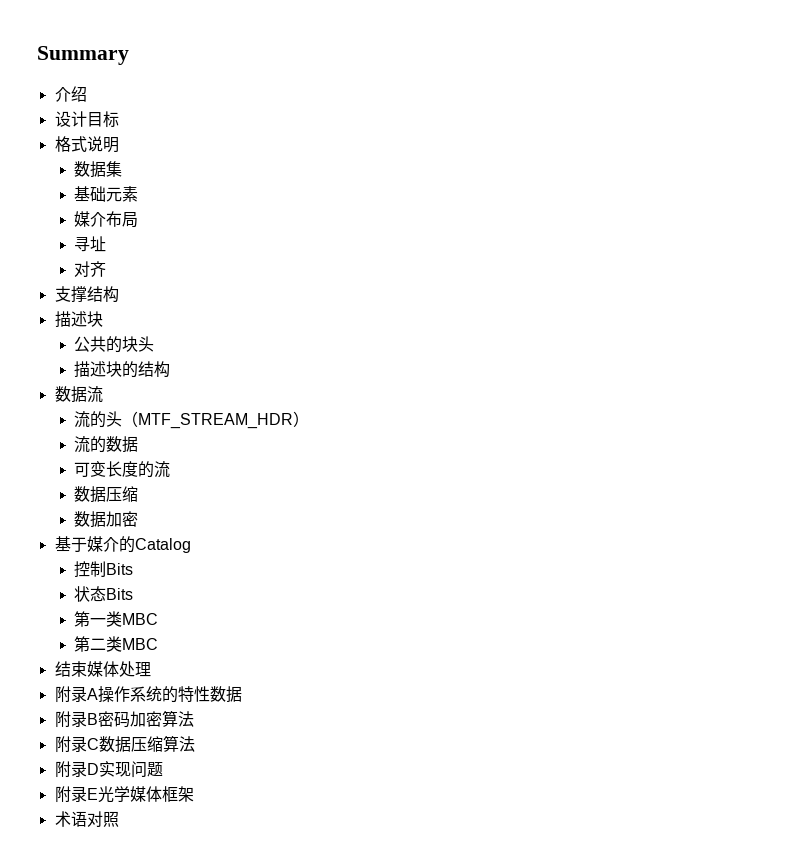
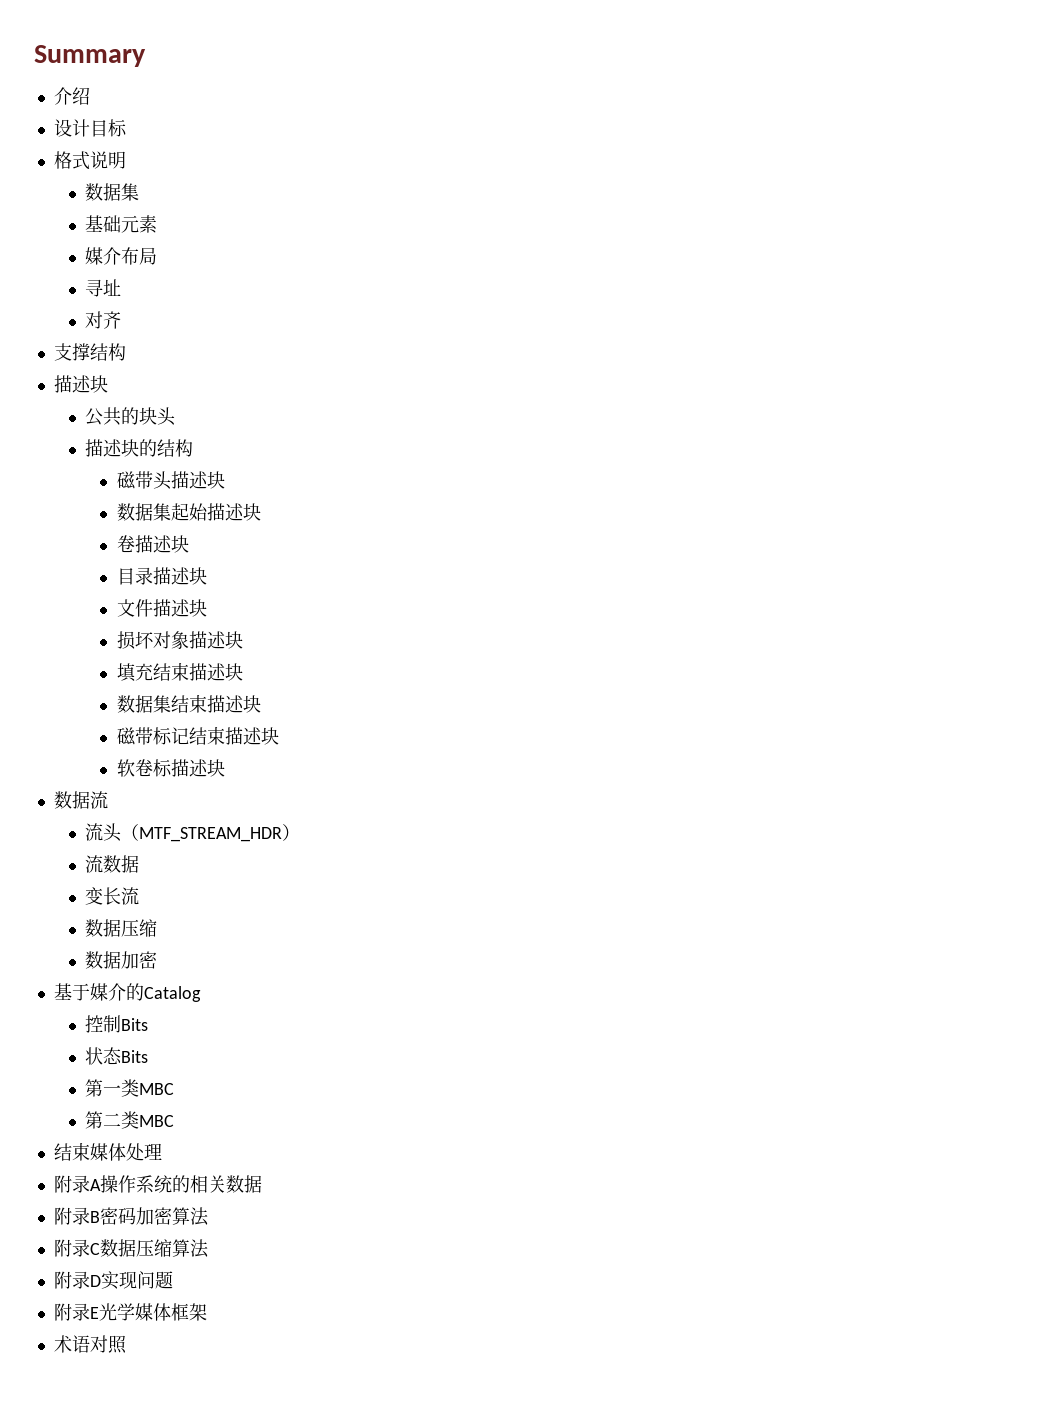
+ 磁带头描述块
+ 数据集起始描述块
+ 卷描述块
+ 目录描述块
+ 文件描述块
+ 损坏对象描述块
+ 填充结束描述块
+ 数据集结束描述块
+ 磁带标记结束描述块
+ 软卷标描述块
- 流的头（MTF_STREAM_HDR）
+ 流头（MTF_STREAM_HDR）
- 流的数据
- 可变长度的流
+ 流数据
+ 变长流
- 附录A操作系统的特性数据
+ 附录A操作系统的相关数据

